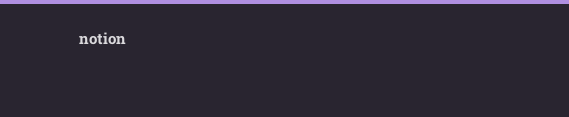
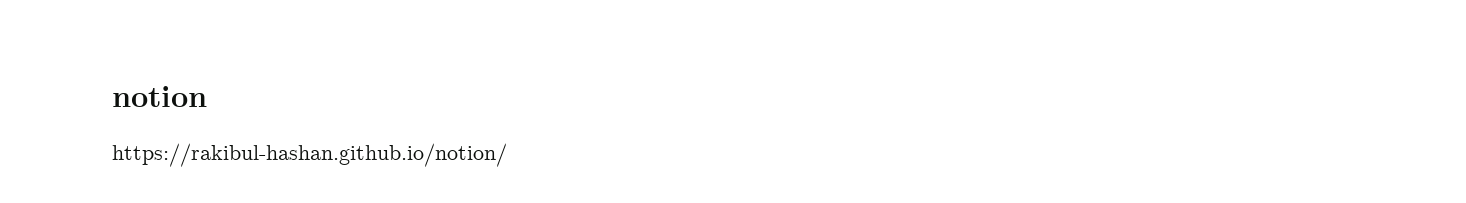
+ https://rakibul-hashan.github.io/notion/

